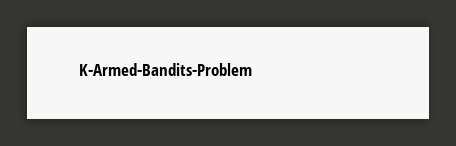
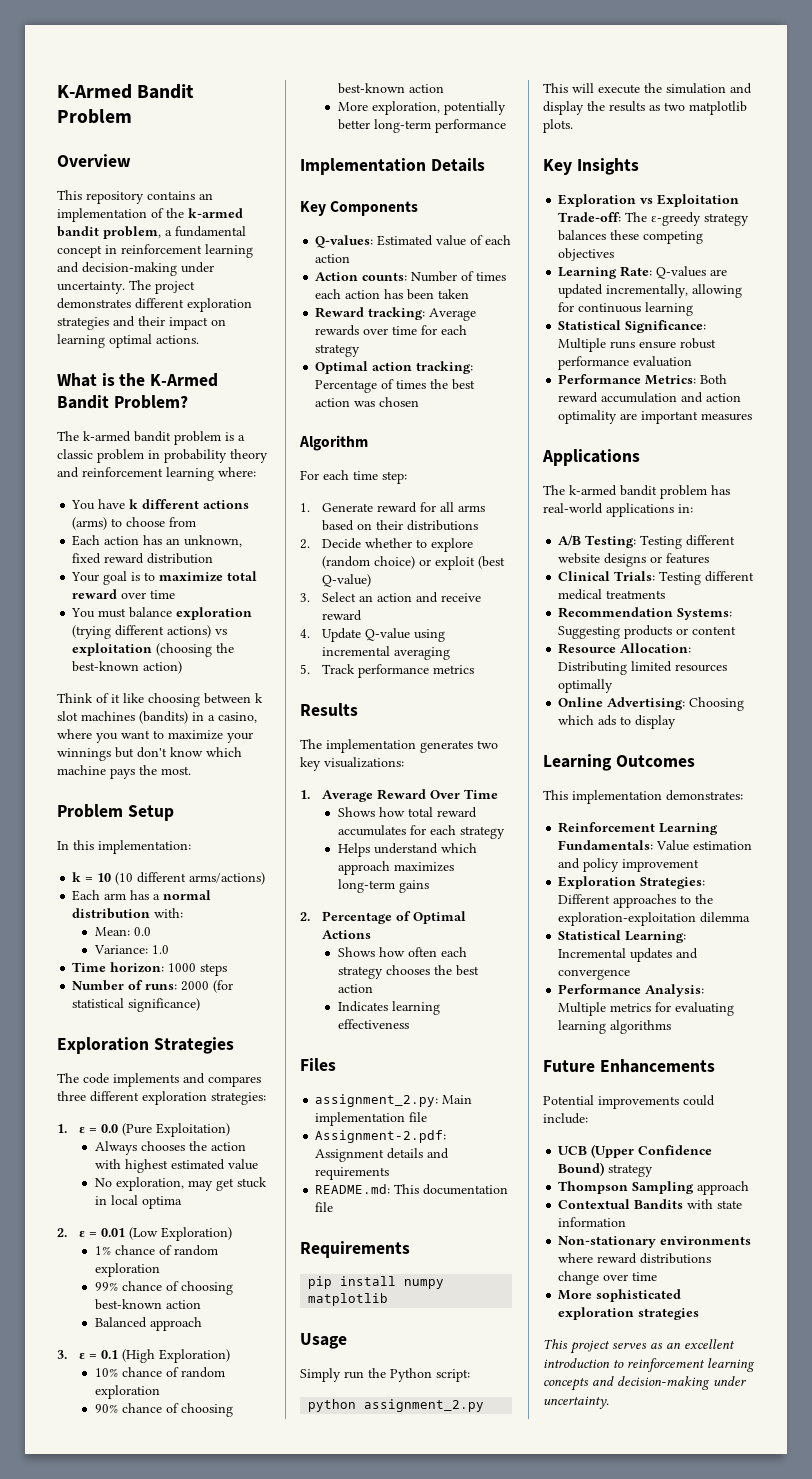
- K-Armed-Bandits-Problem
+ K-Armed Bandit Problem
+ Overview
+ This repository contains an implementation of the k-armed bandit problem, a fundamental concept in reinforcement learning and decision-making under uncertainty. The project demonstrates different exploration strategies and their impact on learning optimal actions.
+ What is the K-Armed Bandit Problem?
+ The k-armed bandit problem is a classic problem in probability theory and reinforcement learning where:
+ You have k different actions (arms) to choose from
+ Each action has an unknown, fixed reward distribution
+ Your goal is to maximize total reward over time
+ You must balance exploration (trying different actions) vs exploitation (choosing the best-known action)
+ Think of it like choosing between k slot machines (bandits) in a casino, where you want to maximize your winnings but don't know which machine pays the most.
+ Problem Setup
+ In this implementation:
+ k = 10 (10 different arms/actions)
+ Each arm has a normal distribution with:
+ Mean: 0.0
+ Variance: 1.0
+ Time horizon: 1000 steps
+ Number of runs: 2000 (for statistical significance)
+ Exploration Strategies
+ The code implements and compares three different exploration strategies:
+ 1. ε = 0.0 (Pure Exploitation)
+ Always chooses the action with highest estimated value
+ No exploration, may get stuck in local optima
+ 2. ε = 0.01 (Low Exploration)
+ 1% chance of random exploration
+ 99% chance of choosing best-known action
+ Balanced approach
+ 3. ε = 0.1 (High Exploration)
+ 10% chance of random exploration
+ 90% chance of choosing best-known action
+ More exploration, potentially better long-term performance
+ Implementation Details
+ Key Components
+ Q-values: Estimated value of each action
+ Action counts: Number of times each action has been taken
+ Reward tracking: Average rewards over time for each strategy
+ Optimal action tracking: Percentage of times the best action was chosen
+ Algorithm
+ For each time step:
+ 1. Generate reward for all arms based on their distributions
+ 2. Decide whether to explore (random choice) or exploit (best Q-value)
+ 3. Select an action and receive reward
+ 4. Update Q-value using incremental averaging
+ 5. Track performance metrics
+ Results
+ The implementation generates two key visualizations:
+ 1. Average Reward Over Time
+ Shows how total reward accumulates for each strategy
+ Helps understand which approach maximizes long-term gains
+ 2. Percentage of Optimal Actions
+ Shows how often each strategy chooses the best action
+ Indicates learning effectiveness
+ Files
+ assignment_2.py: Main implementation file
+ Assignment-2.pdf: Assignment details and requirements
+ README.md: This documentation file
+ Requirements
+ pip install numpy matplotlib
+ Usage
+ Simply run the Python script:
+ python assignment_2.py
+ This will execute the simulation and display the results as two matplotlib plots.
+ Key Insights
+ Exploration vs Exploitation Trade-off: The ε-greedy strategy balances these competing objectives
+ Learning Rate: Q-values are updated incrementally, allowing for continuous learning
+ Statistical Significance: Multiple runs ensure robust performance evaluation
+ Performance Metrics: Both reward accumulation and action optimality are important measures
+ Applications
+ The k-armed bandit problem has real-world applications in:
+ A/B Testing: Testing different website designs or features
+ Clinical Trials: Testing different medical treatments
+ Recommendation Systems: Suggesting products or content
+ Resource Allocation: Distributing limited resources optimally
+ Online Advertising: Choosing which ads to display
+ Learning Outcomes
+ This implementation demonstrates:
+ Reinforcement Learning Fundamentals: Value estimation and policy improvement
+ Exploration Strategies: Different approaches to the exploration-exploitation dilemma
+ Statistical Learning: Incremental updates and convergence
+ Performance Analysis: Multiple metrics for evaluating learning algorithms
+ Future Enhancements
+ Potential improvements could include:
+ UCB (Upper Confidence Bound) strategy
+ Thompson Sampling approach
+ Contextual Bandits with state information
+ Non-stationary environments where reward distributions change over time
+ More sophisticated exploration strategies
+ This project serves as an excellent introduction to reinforcement learning concepts and decision-making under uncertainty.

